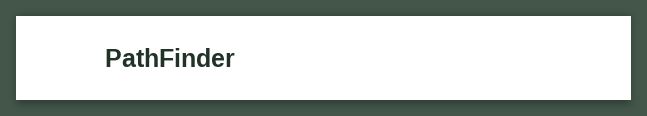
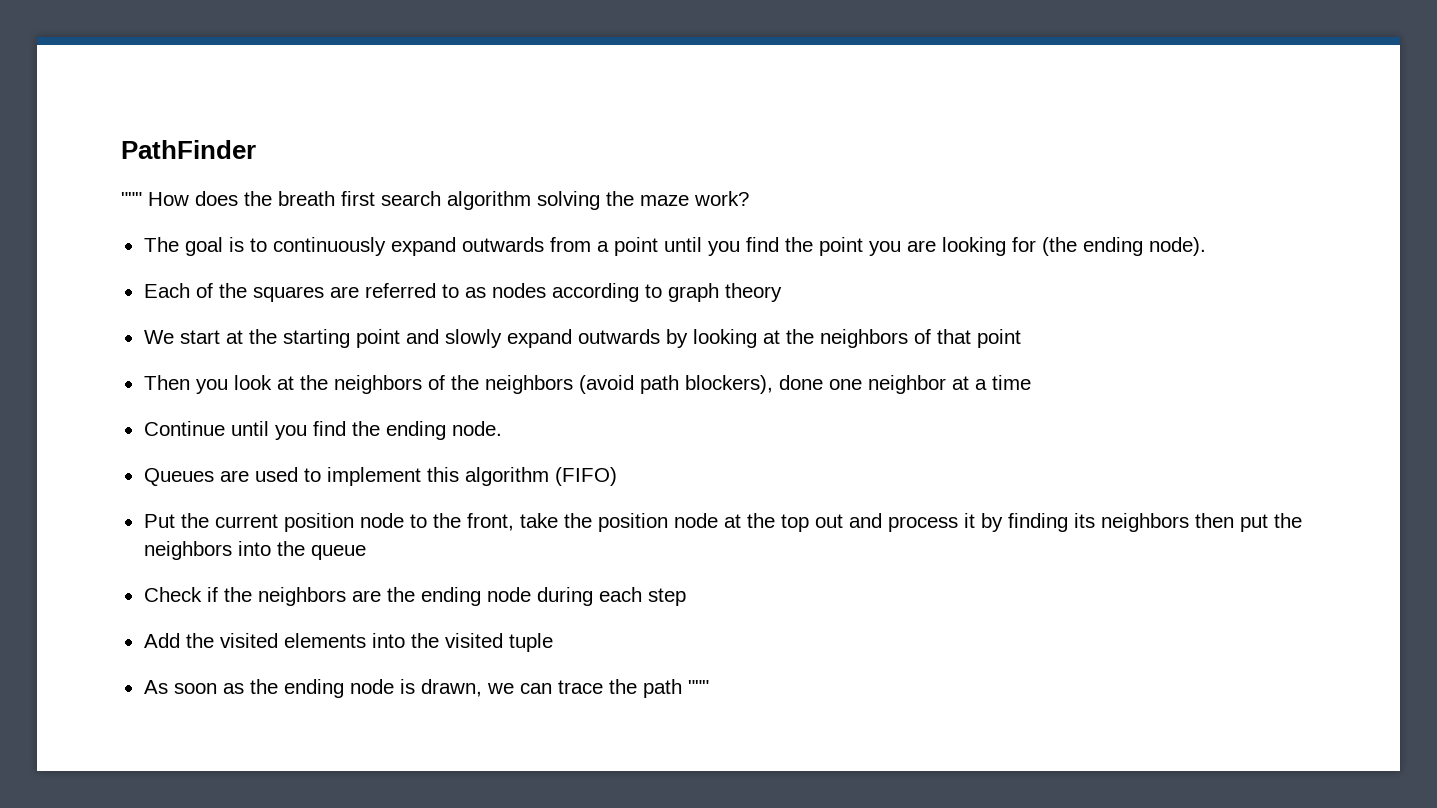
+ """ How does the breath first search algorithm solving the maze work?
+ The goal is to continuously expand outwards from a point until you find the point you are looking for (the ending node).
+ Each of the squares are referred to as nodes according to graph theory
+ We start at the starting point and slowly expand outwards by looking at the neighbors of that point
+ Then you look at the neighbors of the neighbors (avoid path blockers), done one neighbor at a time
+ Continue until you find the ending node.
+ Queues are used to implement this algorithm (FIFO)
+ Put the current position node to the front, take the position node at the top out and process it by finding its neighbors then put the neighbors into the queue
+ Check if the neighbors are the ending node during each step
+ Add the visited elements into the visited tuple
+ As soon as the ending node is drawn, we can trace the path """

